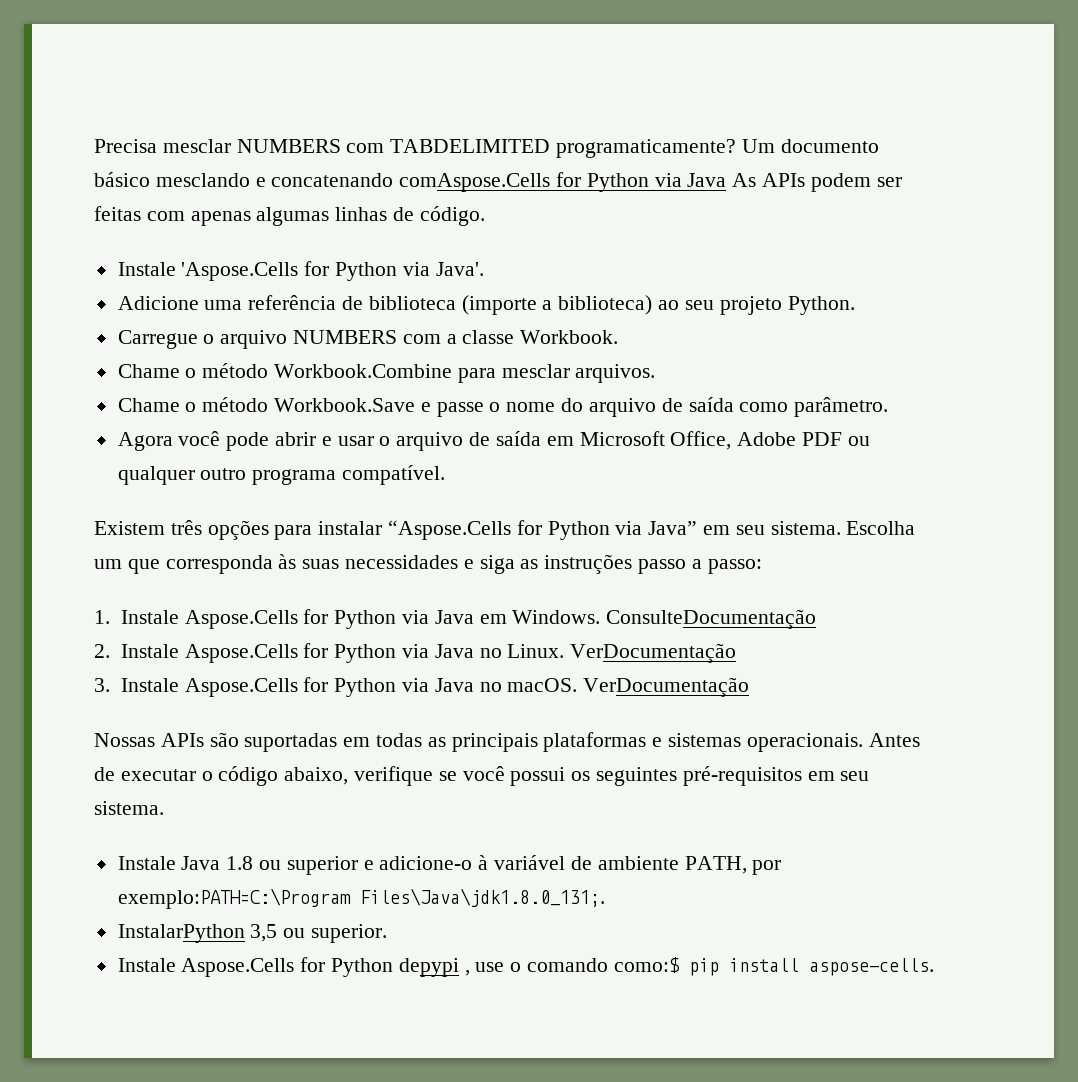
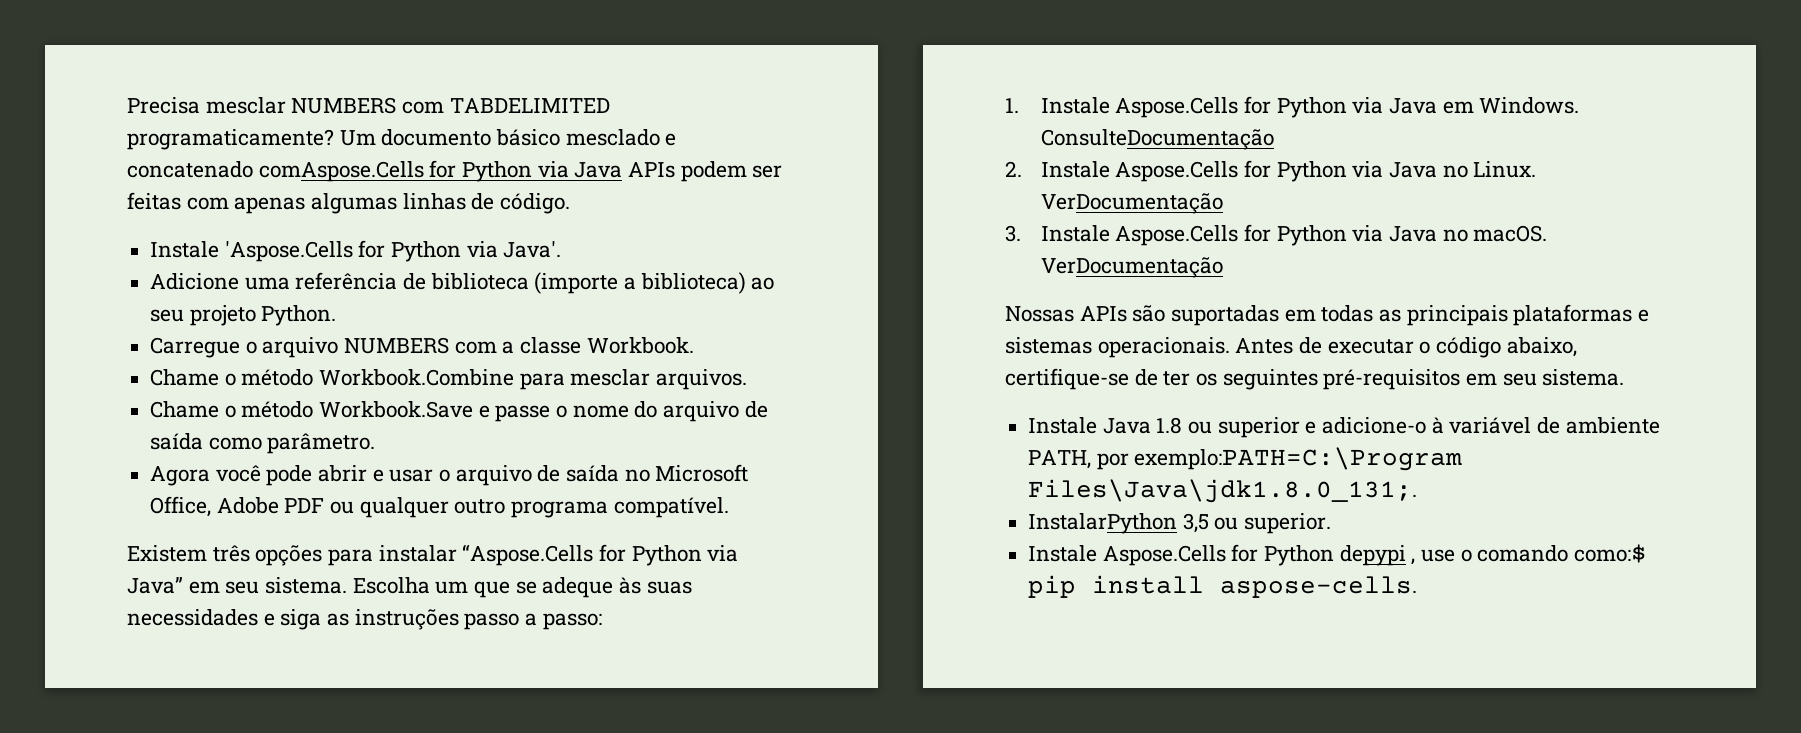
- Um documento básico mesclando e concatenando comAspose.Cells for Python via Java As APIs podem ser feitas com apenas algumas linhas de código.
+ Um documento básico mesclado e concatenado comAspose.Cells for Python via Java APIs podem ser feitas com apenas algumas linhas de código.
- Agora você pode abrir e usar o arquivo de saída em Microsoft Office, Adobe PDF ou qualquer outro programa compatível.
+ Agora você pode abrir e usar o arquivo de saída no Microsoft Office, Adobe PDF ou qualquer outro programa compatível.
- Escolha um que corresponda às suas necessidades e siga as instruções passo a passo:
+ Escolha um que se adeque às suas necessidades e siga as instruções passo a passo:
- Antes de executar o código abaixo, verifique se você possui os seguintes pré-requisitos em seu sistema.
+ Antes de executar o código abaixo, certifique-se de ter os seguintes pré-requisitos em seu sistema.

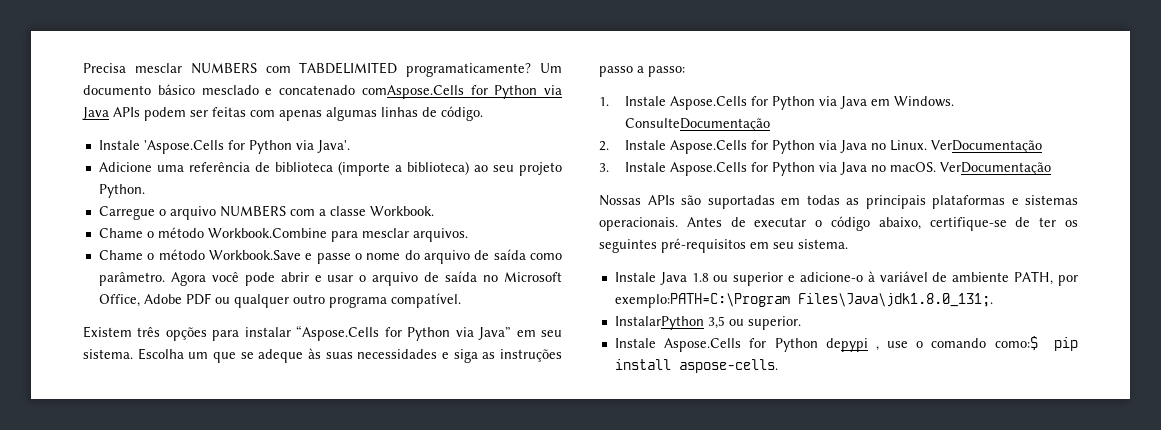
- Chame o método Workbook.Save e passe o nome do arquivo de saída como parâmetro.
- Agora você pode abrir e usar o arquivo de saída no Microsoft Office, Adobe PDF ou qualquer outro programa compatível.
+ Chame o método Workbook.Save e passe o nome do arquivo de saída como parâmetro. Agora você pode abrir e usar o arquivo de saída no Microsoft Office, Adobe PDF ou qualquer outro programa compatível.

